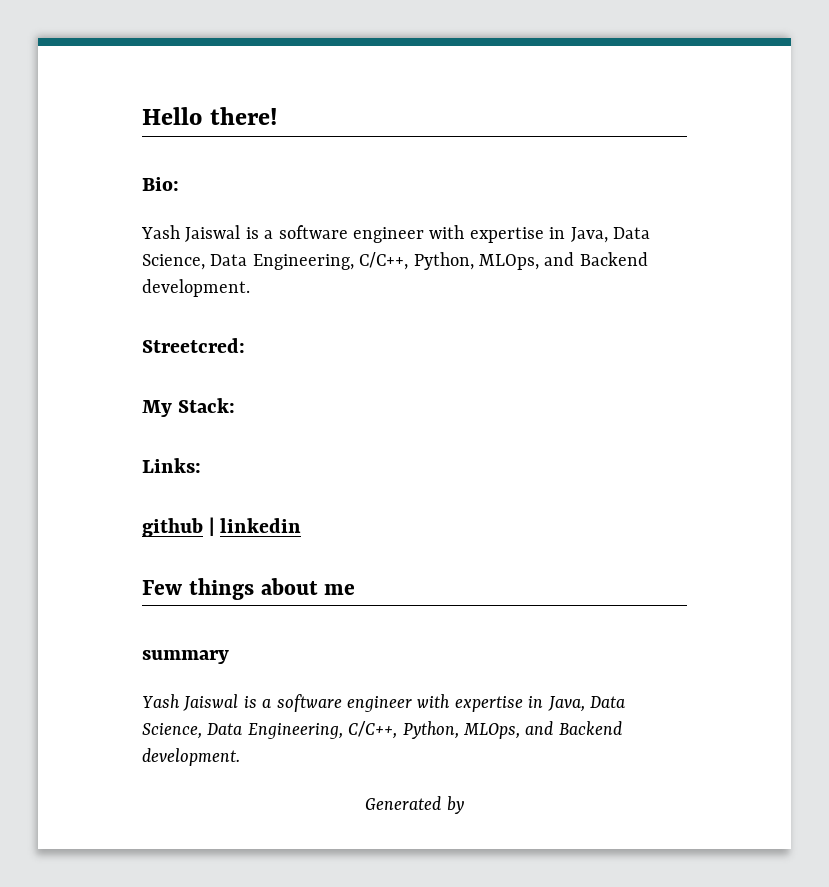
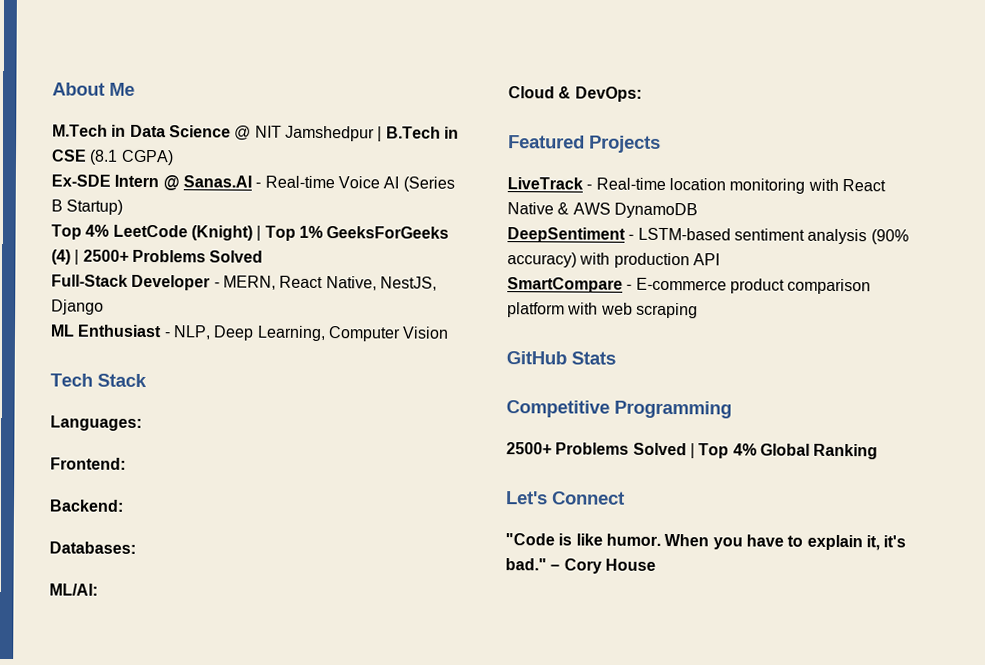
- Hello there!
- Bio:
- Yash Jaiswal is a software engineer with expertise in Java, Data Science, Data Engineering, C/C++, Python, MLOps, and Backend development.
- Streetcred:
- My Stack:
- Links:
- github | linkedin
- Few things about me
- summary
- Yash Jaiswal is a software engineer with expertise in Java, Data Science, Data Engineering, C/C++, Python, MLOps, and Backend development.
- Generated by
+ About Me
+ M.Tech in Data Science @ NIT Jamshedpur | B.Tech in CSE (8.1 CGPA)
+ Ex-SDE Intern @ Sanas.AI - Real-time Voice AI (Series B Startup)
+ Top 4% LeetCode (Knight) | Top 1% GeeksForGeeks (4) | 2500+ Problems Solved
+ Full-Stack Developer - MERN, React Native, NestJS, Django
+ ML Enthusiast - NLP, Deep Learning, Computer Vision
+ Tech Stack
+ Languages:
+ Frontend:
+ Backend:
+ Databases:
+ ML/AI:
+ Cloud & DevOps:
+ Featured Projects
+ LiveTrack - Real-time location monitoring with React Native & AWS DynamoDB
+ DeepSentiment - LSTM-based sentiment analysis (90% accuracy) with production API
+ SmartCompare - E-commerce product comparison platform with web scraping
+ GitHub Stats
+ Competitive Programming
+ 2500+ Problems Solved | Top 4% Global Ranking
+ Let's Connect
+ "Code is like humor. When you have to explain it, it's bad." – Cory House

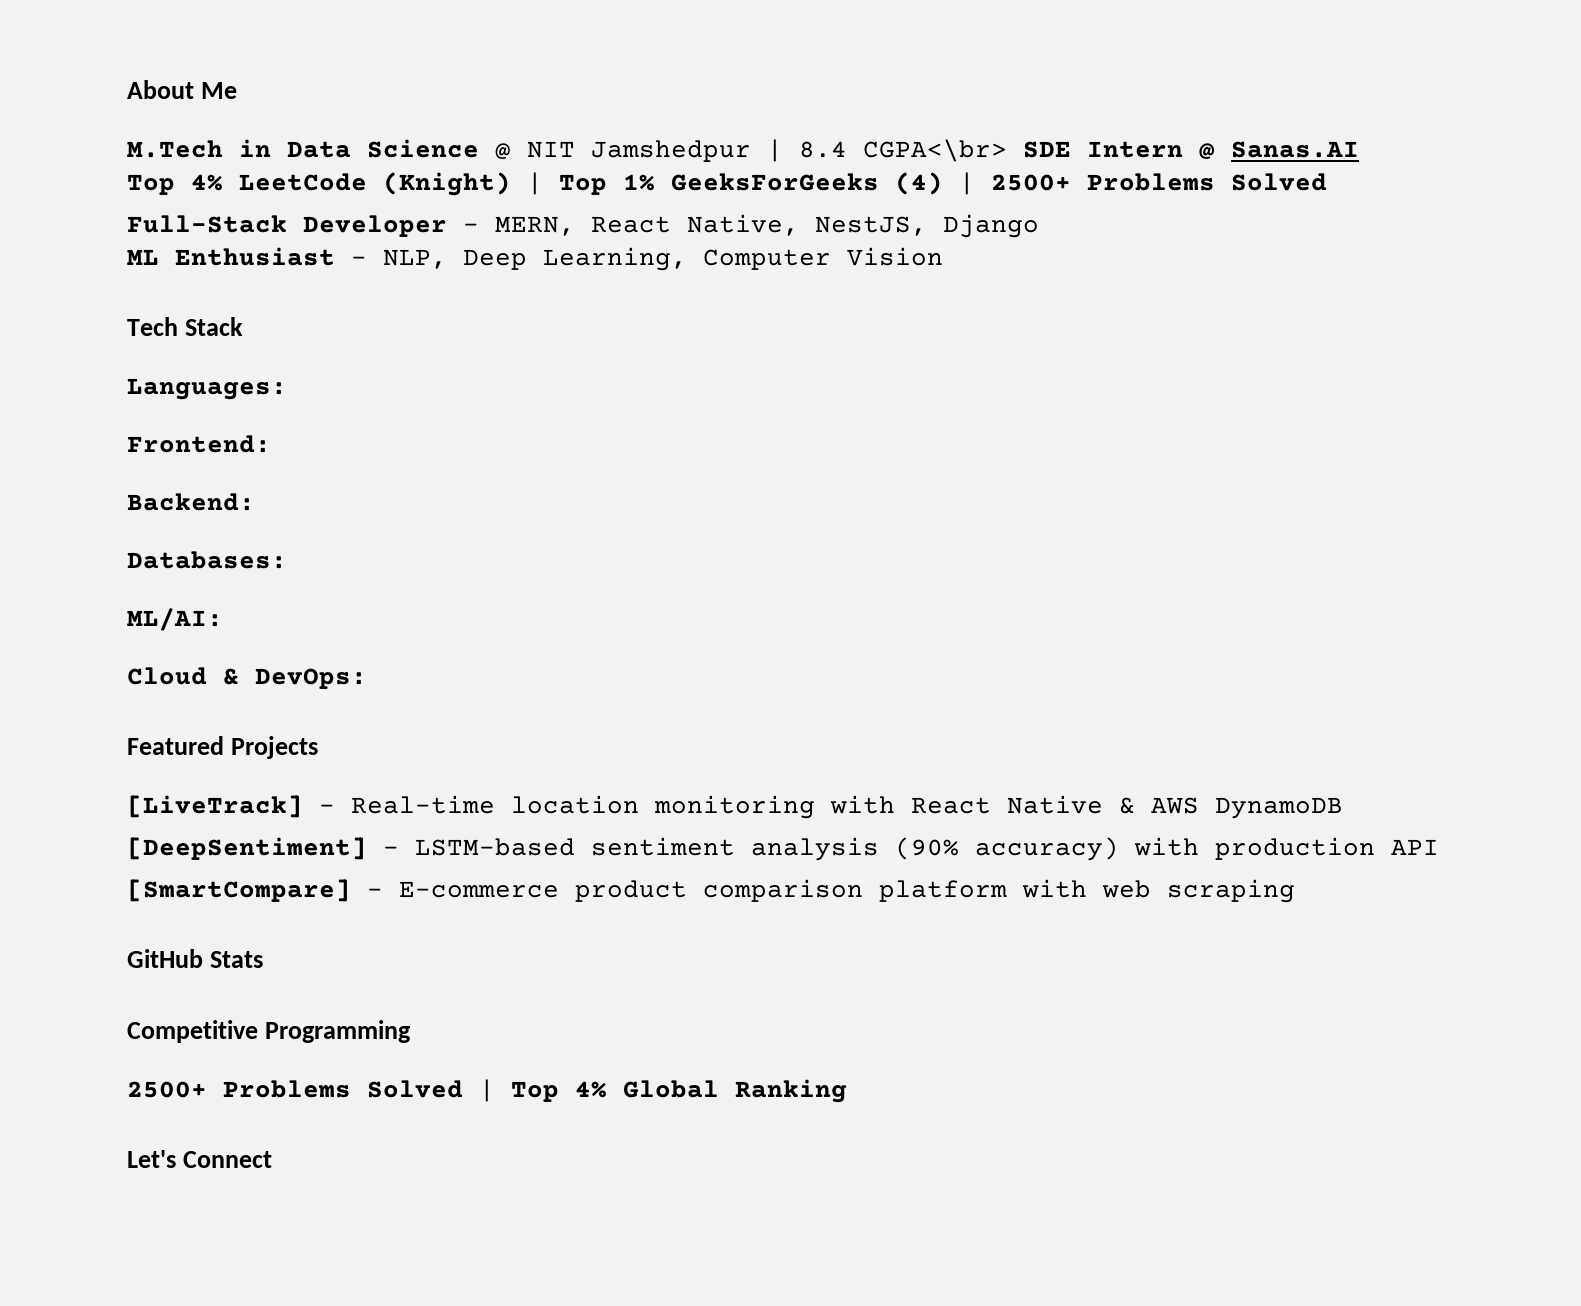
- M.Tech in Data Science @ NIT Jamshedpur | B.Tech in CSE (8.1 CGPA)
- Ex-SDE Intern @ Sanas.AI - Real-time Voice AI (Series B Startup)
+ M.Tech in Data Science @ NIT Jamshedpur | 8.4 CGPA<\br> SDE Intern @ Sanas.AI
- LiveTrack - Real-time location monitoring with React Native & AWS DynamoDB
+ [LiveTrack] - Real-time location monitoring with React Native & AWS DynamoDB
- DeepSentiment - LSTM-based sentiment analysis (90% accuracy) with production API
+ [DeepSentiment] - LSTM-based sentiment analysis (90% accuracy) with production API
- SmartCompare - E-commerce product comparison platform with web scraping
+ [SmartCompare] - E-commerce product comparison platform with web scraping
- "Code is like humor. When you have to explain it, it's bad." – Cory House

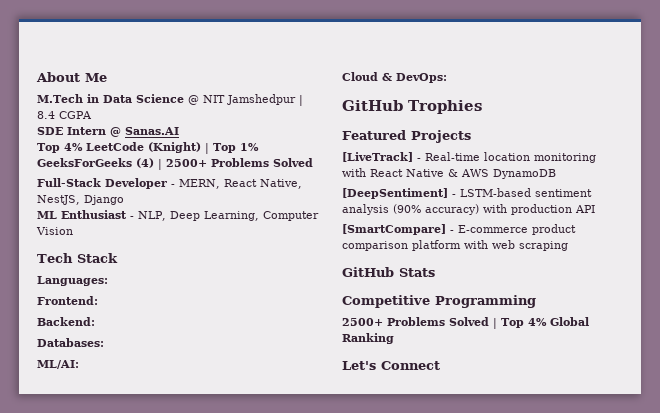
- M.Tech in Data Science @ NIT Jamshedpur | 8.4 CGPA<\br> SDE Intern @ Sanas.AI
+ M.Tech in Data Science @ NIT Jamshedpur | 8.4 CGPA
+ SDE Intern @ Sanas.AI
+ GitHub Trophies

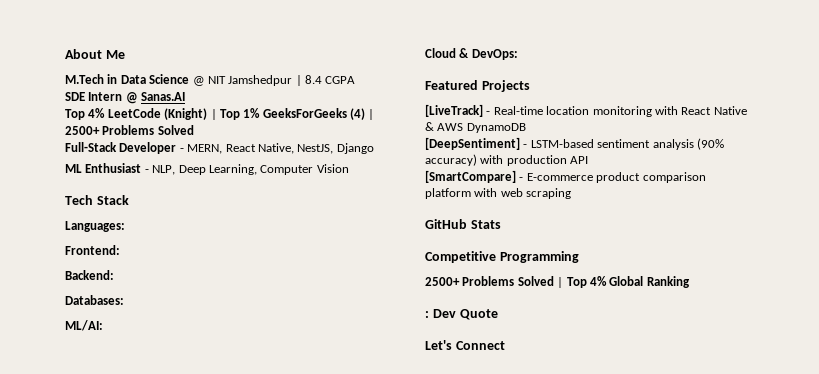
- GitHub Trophies
+ : Dev Quote

